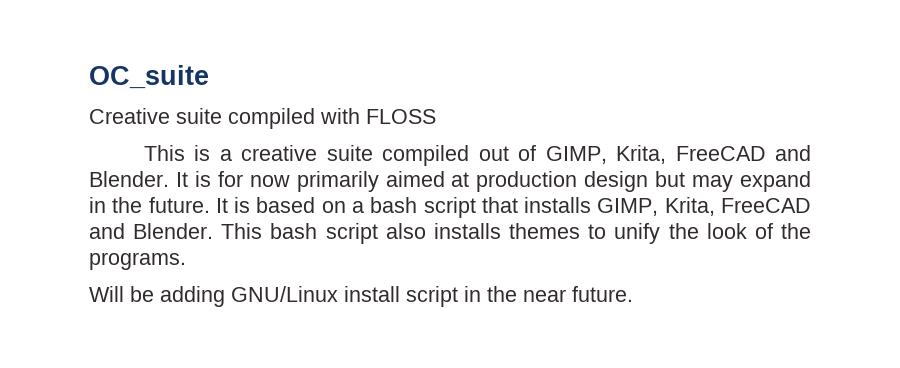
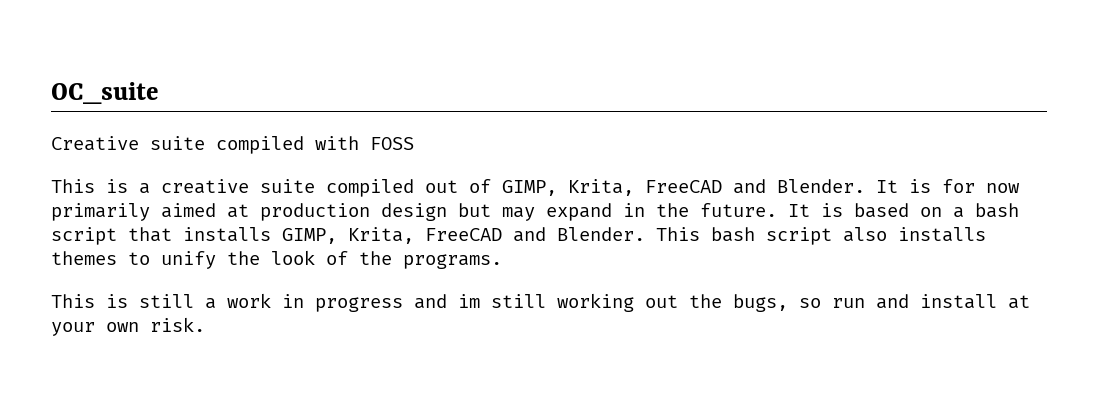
- Creative suite compiled with FLOSS
+ Creative suite compiled with FOSS
- Will be adding GNU/Linux install script in the near future.
+ This is still a work in progress and im still working out the bugs, so run and install at your own risk.

